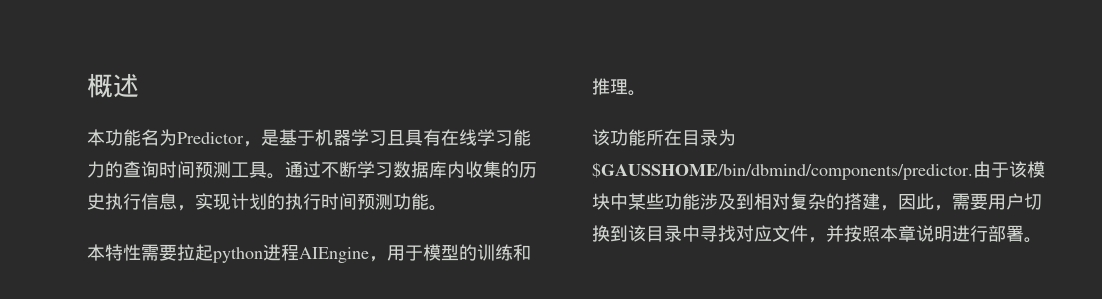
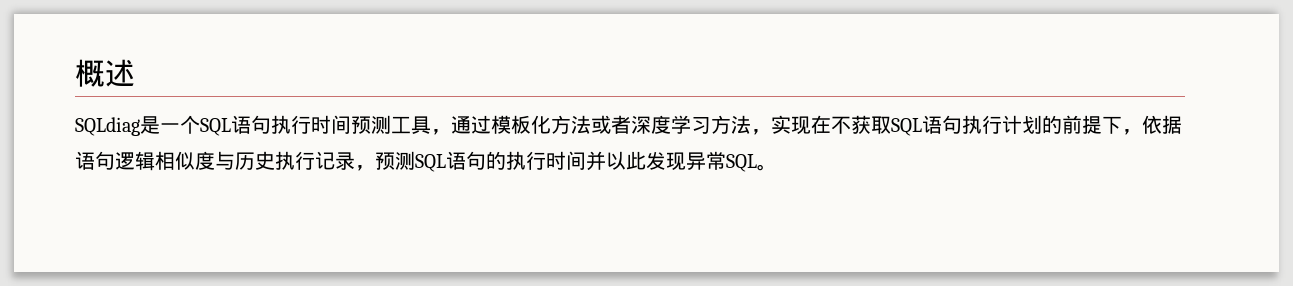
- 本功能名为Predictor，是基于机器学习且具有在线学习能力的查询时间预测工具。通过不断学习数据库内收集的历史执行信息，实现计划的执行时间预测功能。
- 本特性需要拉起python进程AIEngine，用于模型的训练和推理。
- 该功能所在目录为$GAUSSHOME/bin/dbmind/components/predictor.由于该模块中某些功能涉及到相对复杂的搭建，因此，需要用户切换到该目录中寻找对应文件，并按照本章说明进行部署。
+ SQLdiag是一个SQL语句执行时间预测工具，通过模板化方法或者深度学习方法，实现在不获取SQL语句执行计划的前提下，依据语句逻辑相似度与历史执行记录，预测SQL语句的执行时间并以此发现异常SQL。

